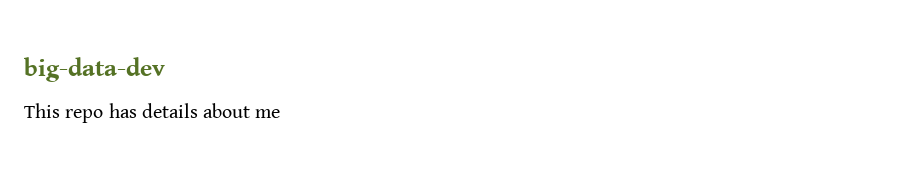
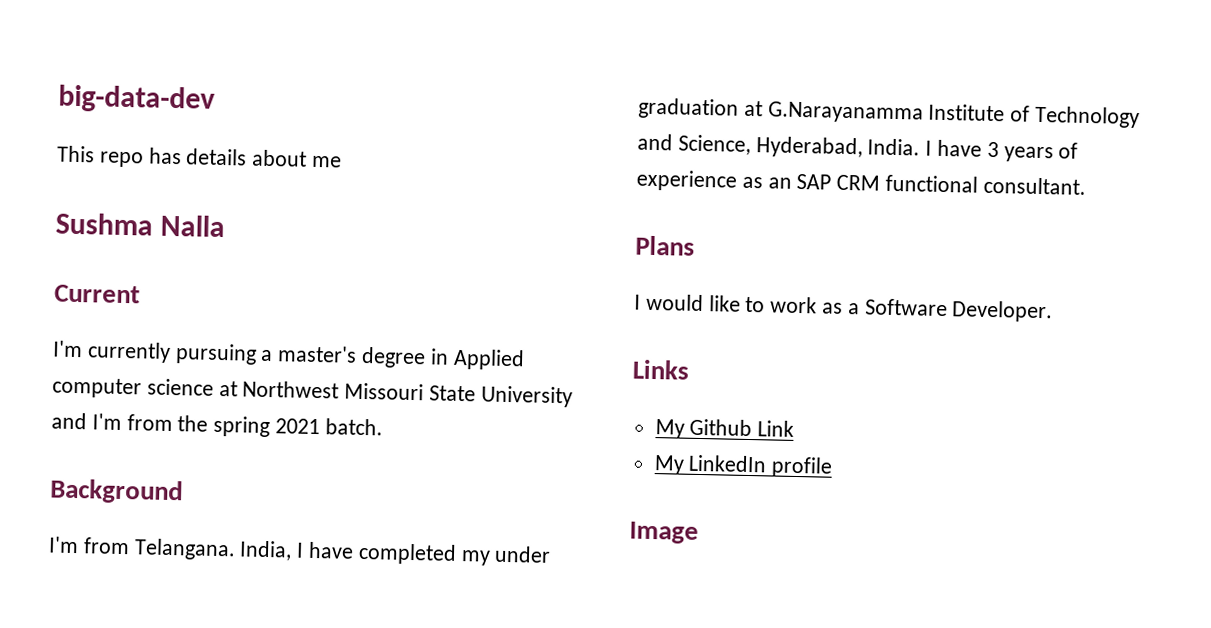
+ Sushma Nalla
+ Current
+ I'm currently pursuing a master's degree in Applied computer science at Northwest Missouri State University and I'm from the spring 2021 batch.
+ Background
+ I'm from Telangana. India, I have completed my under graduation at G.Narayanamma Institute of Technology and Science, Hyderabad, India. I have 3 years of experience as an SAP CRM functional consultant.
+ Plans
+ I would like to work as a Software Developer.
+ Links
+ My Github Link
+ My LinkedIn profile
+ Image

